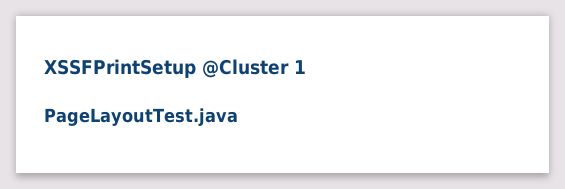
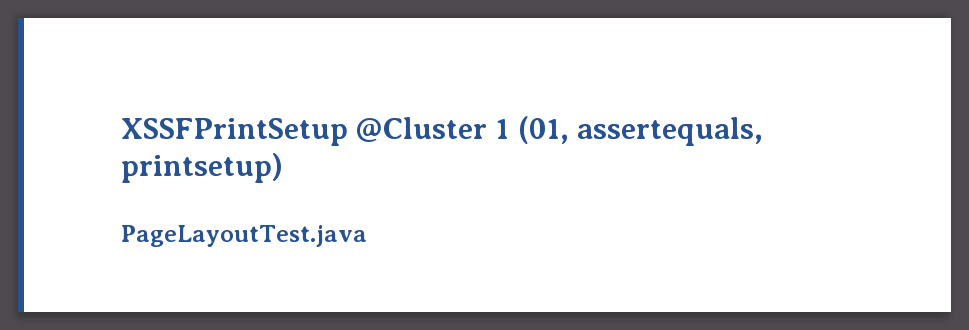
- XSSFPrintSetup @Cluster 1
+ XSSFPrintSetup @Cluster 1 (01, assertequals, printsetup)

